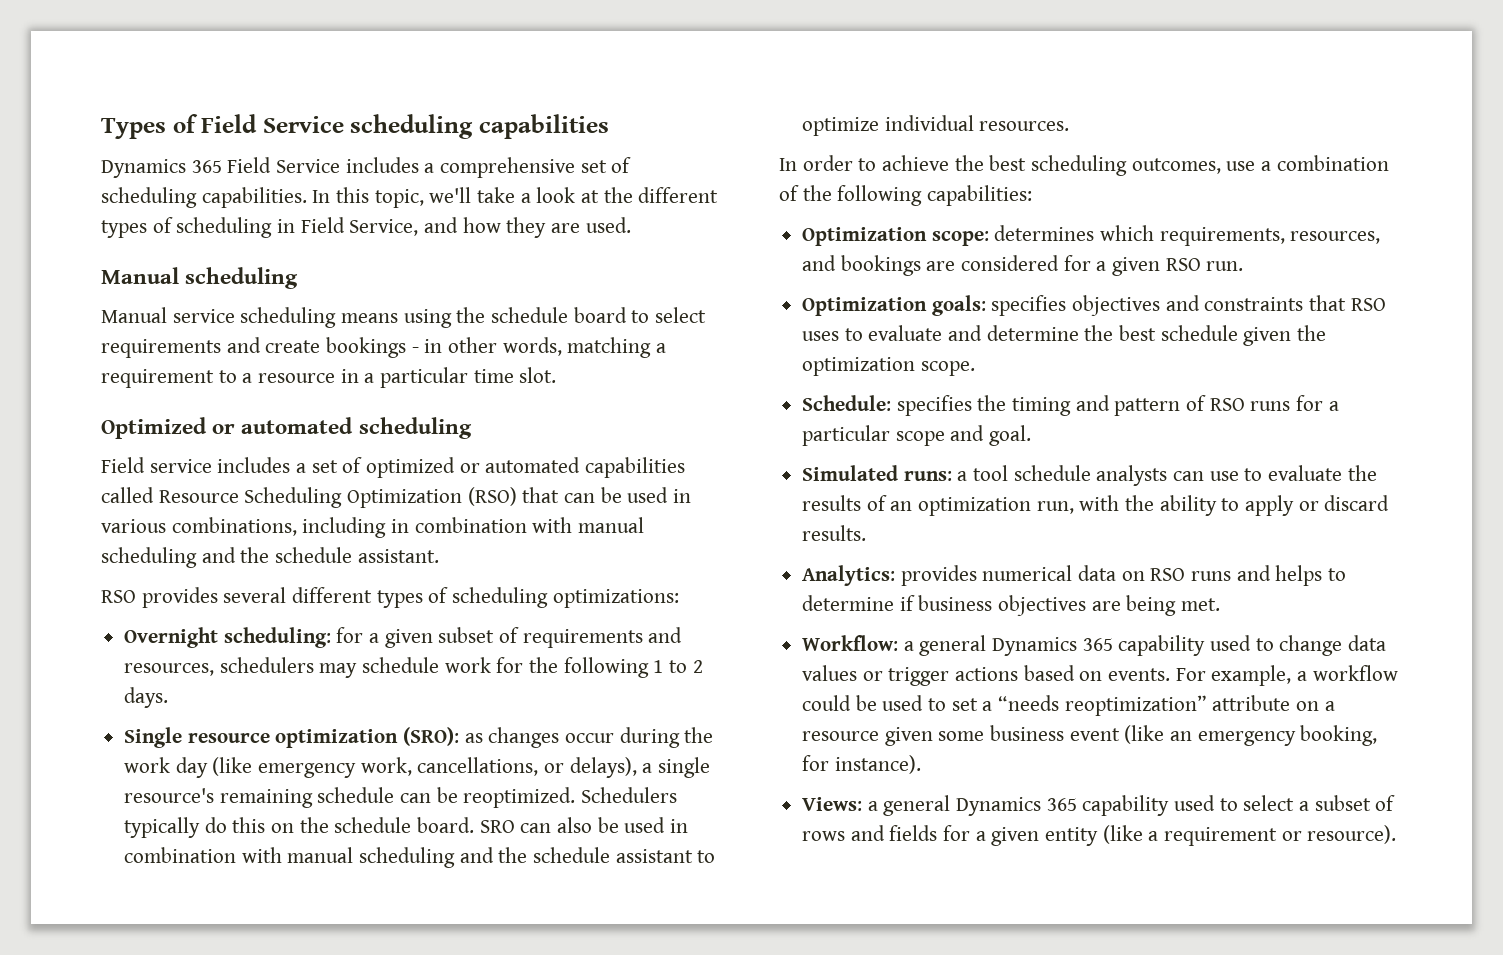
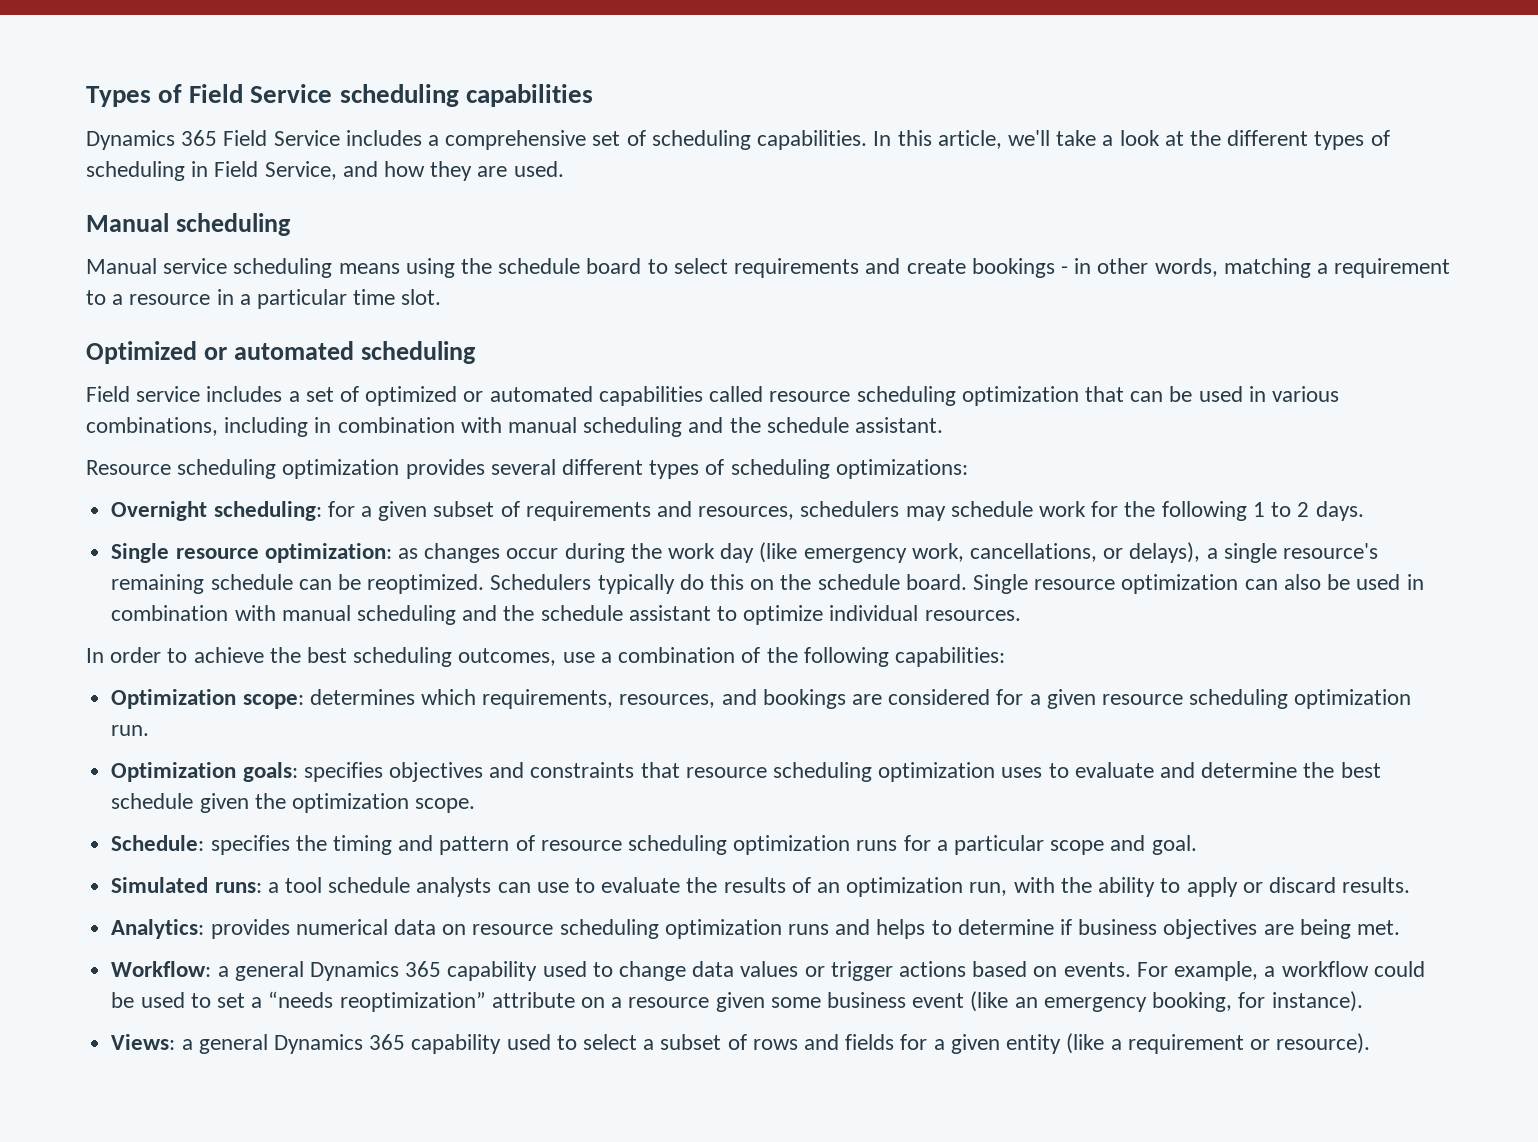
- In this topic, we'll take a look at the different types of scheduling in Field Service, and how they are used.
+ In this article, we'll take a look at the different types of scheduling in Field Service, and how they are used.
- Field service includes a set of optimized or automated capabilities called Resource Scheduling Optimization (RSO) that can be used in various combinations, including in combination with manual scheduling and the schedule assistant.
+ Field service includes a set of optimized or automated capabilities called resource scheduling optimization that can be used in various combinations, including in combination with manual scheduling and the schedule assistant.
- RSO provides several different types of scheduling optimizations:
+ Resource scheduling optimization provides several different types of scheduling optimizations:
- Single resource optimization (SRO): as changes occur during the work day (like emergency work, cancellations, or delays), a single resource's remaining schedule can be reoptimized.
+ Single resource optimization: as changes occur during the work day (like emergency work, cancellations, or delays), a single resource's remaining schedule can be reoptimized.
- SRO can also be used in combination with manual scheduling and the schedule assistant to optimize individual resources.
+ Single resource optimization can also be used in combination with manual scheduling and the schedule assistant to optimize individual resources.
- Optimization scope: determines which requirements, resources, and bookings are considered for a given RSO run.
+ Optimization scope: determines which requirements, resources, and bookings are considered for a given resource scheduling optimization run.
- Optimization goals: specifies objectives and constraints that RSO uses to evaluate and determine the best schedule given the optimization scope.
+ Optimization goals: specifies objectives and constraints that resource scheduling optimization uses to evaluate and determine the best schedule given the optimization scope.
- Schedule: specifies the timing and pattern of RSO runs for a particular scope and goal.
+ Schedule: specifies the timing and pattern of resource scheduling optimization runs for a particular scope and goal.
- Analytics: provides numerical data on RSO runs and helps to determine if business objectives are being met.
+ Analytics: provides numerical data on resource scheduling optimization runs and helps to determine if business objectives are being met.

